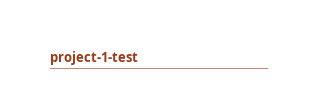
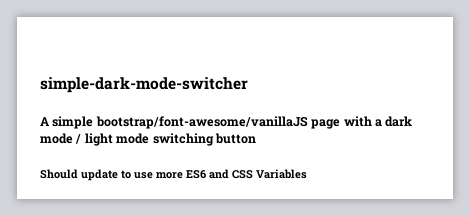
- project-1-test
+ simple-dark-mode-switcher
+ A simple bootstrap/font-awesome/vanillaJS page with a dark mode / light mode switching button
+ Should update to use more ES6 and CSS Variables

